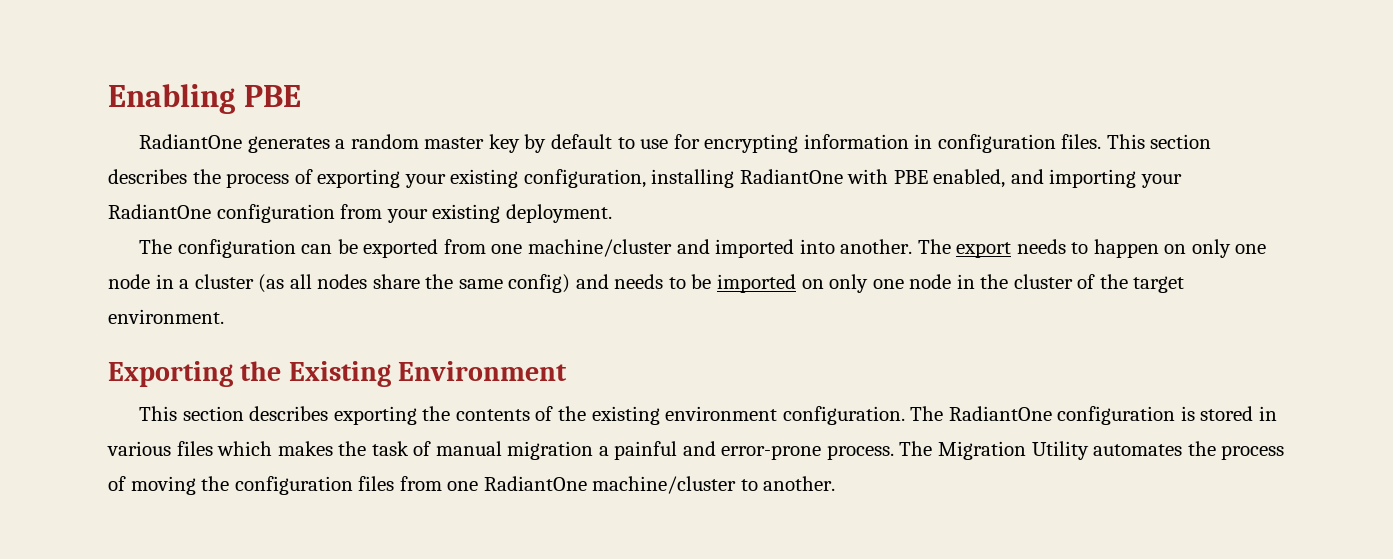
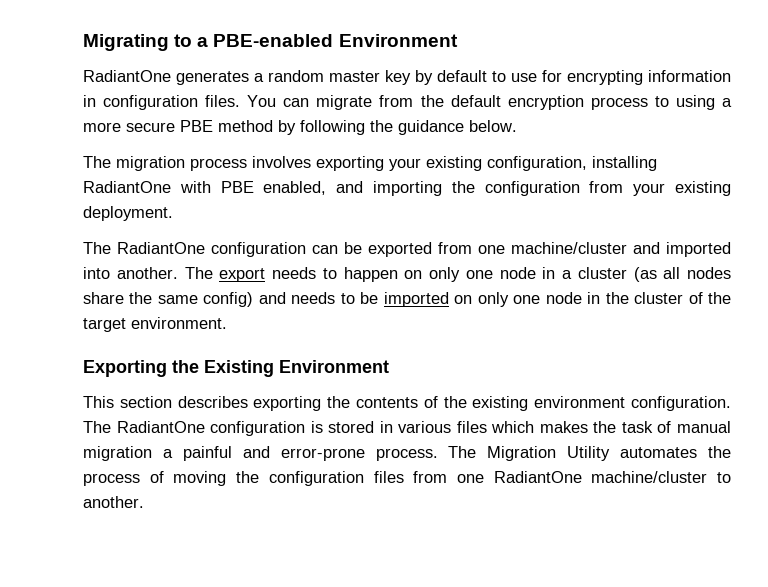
- Enabling PBE
+ Migrating to a PBE-enabled Environment
- This section describes the process of exporting your existing configuration, installing RadiantOne with PBE enabled, and importing your RadiantOne configuration from your existing deployment.
+ You can migrate from the default encryption process to using a more secure PBE method by following the guidance below.
+ The migration process involves exporting your existing configuration, installing RadiantOne with PBE enabled, and importing the configuration from your existing deployment.
- The configuration can be exported from one machine/cluster and imported into another.
+ The RadiantOne configuration can be exported from one machine/cluster and imported into another.

